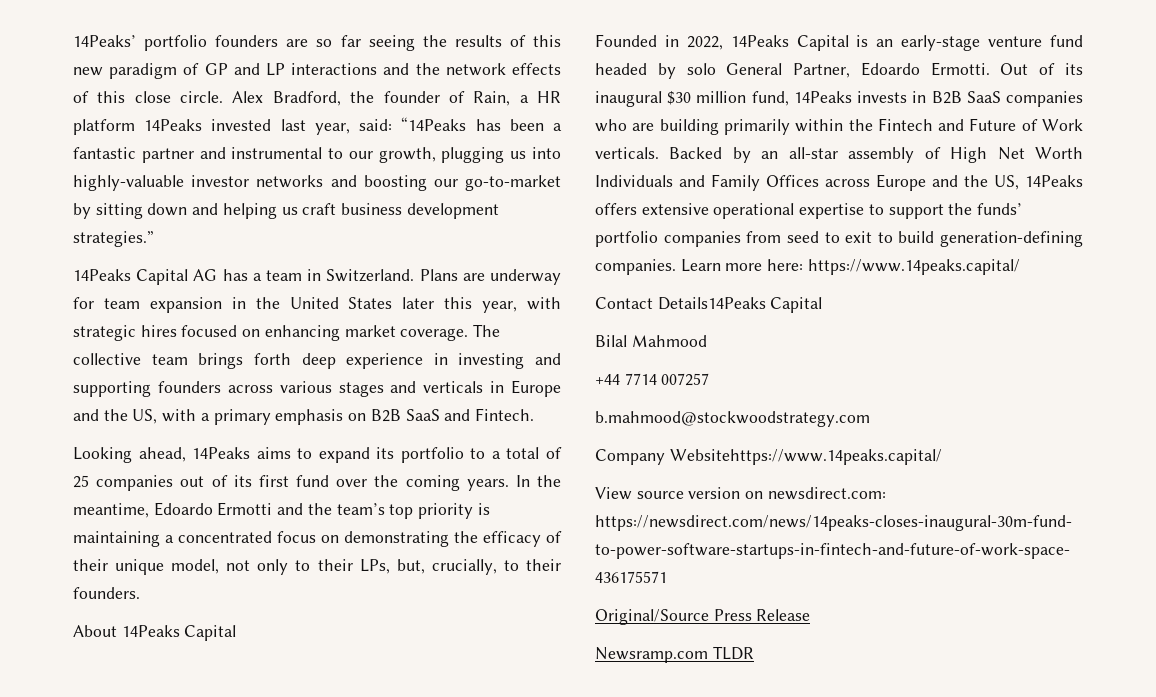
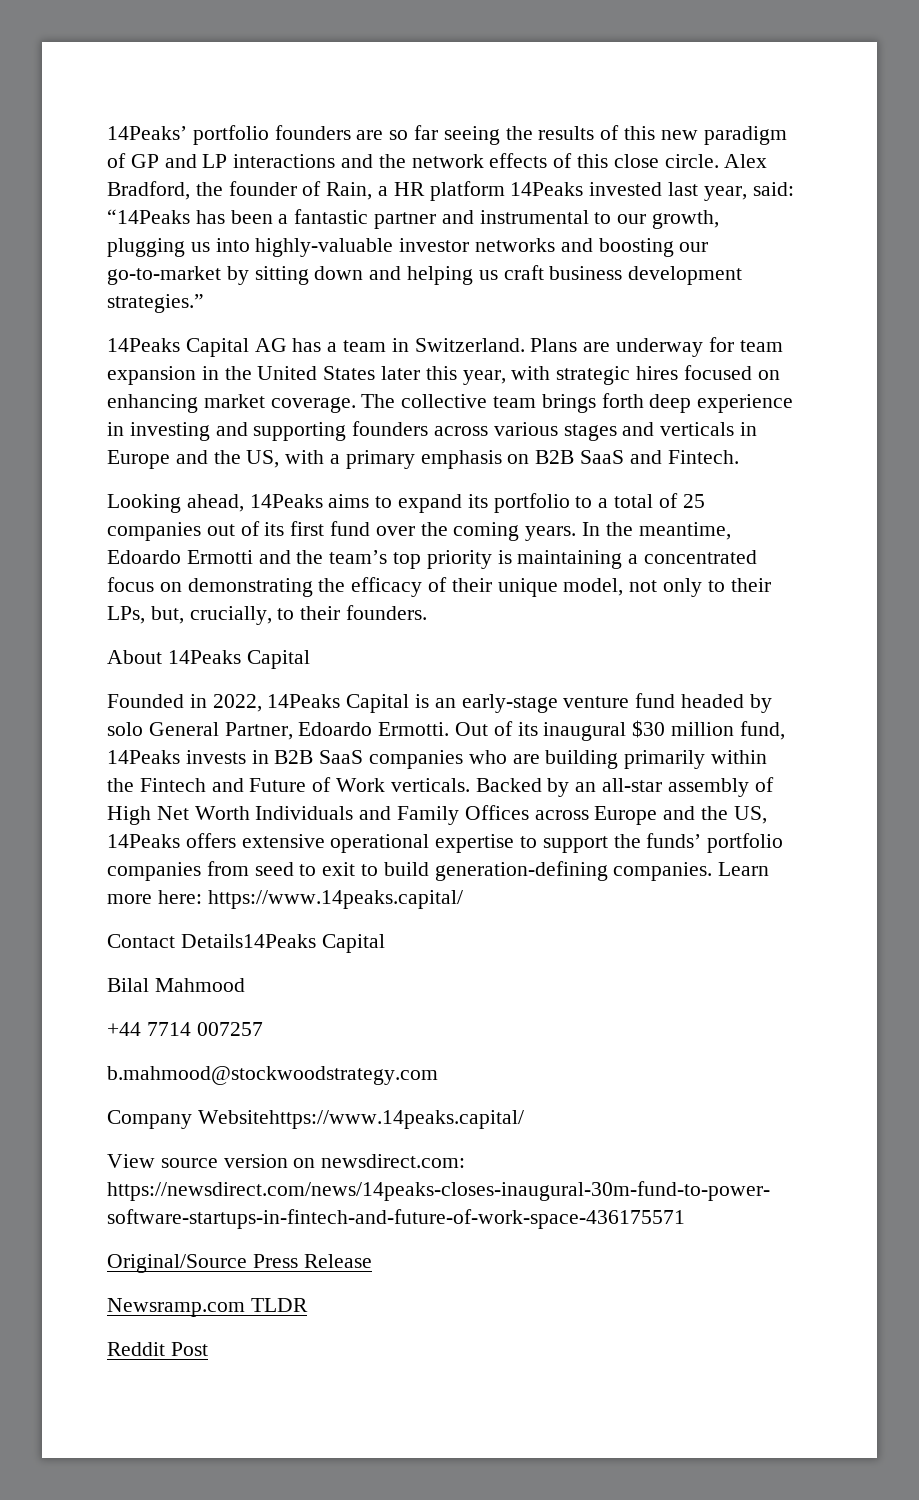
+ Reddit Post

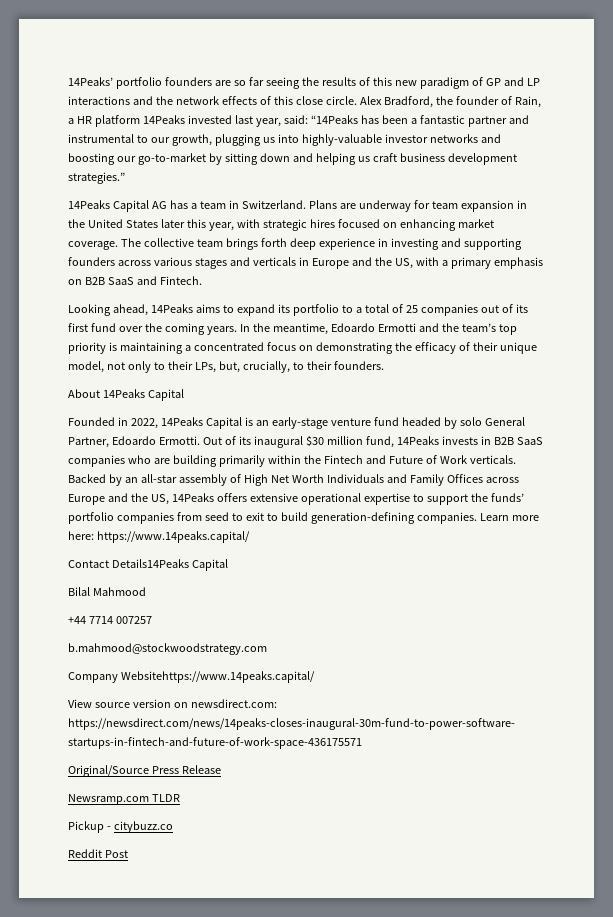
+ Pickup - citybuzz.co

